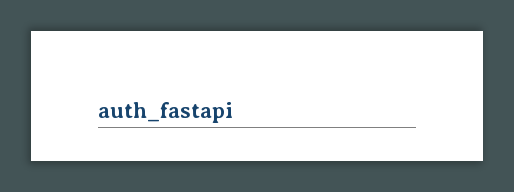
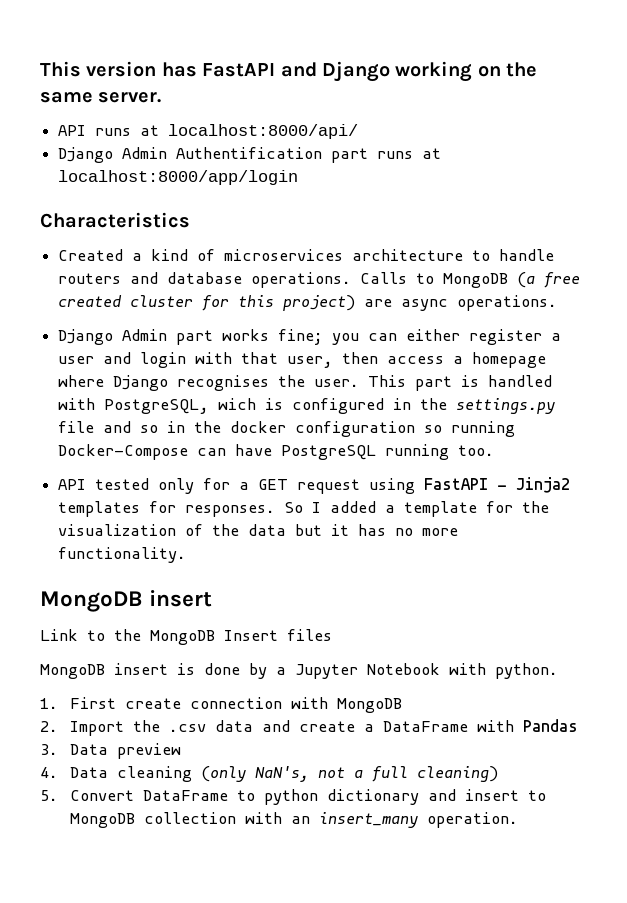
- auth_fastapi
+ This version has FastAPI and Django working on the same server.
+ API runs at localhost:8000/api/
+ Django Admin Authentification part runs at localhost:8000/app/login
+ Characteristics
+ Created a kind of microservices architecture to handle routers and database operations. Calls to MongoDB (a free created cluster for this project) are async operations.
+ Django Admin part works fine; you can either register a user and login with that user, then access a homepage where Django recognises the user. This part is handled with PostgreSQL, wich is configured in the settings.py file and so in the docker configuration so running Docker-Compose can have PostgreSQL running too.
+ API tested only for a GET request using FastAPI - Jinja2 templates for responses. So I added a template for the visualization of the data but it has no more functionality.
+ MongoDB insert
+ Link to the MongoDB Insert files
+ MongoDB insert is done by a Jupyter Notebook with python.
+ 1. First create connection with MongoDB
+ 2. Import the .csv data and create a DataFrame with Pandas
+ 3. Data preview
+ 4. Data cleaning (only NaN's, not a full cleaning)
+ 5. Convert DataFrame to python dictionary and insert to MongoDB collection with an insert_many operation.

